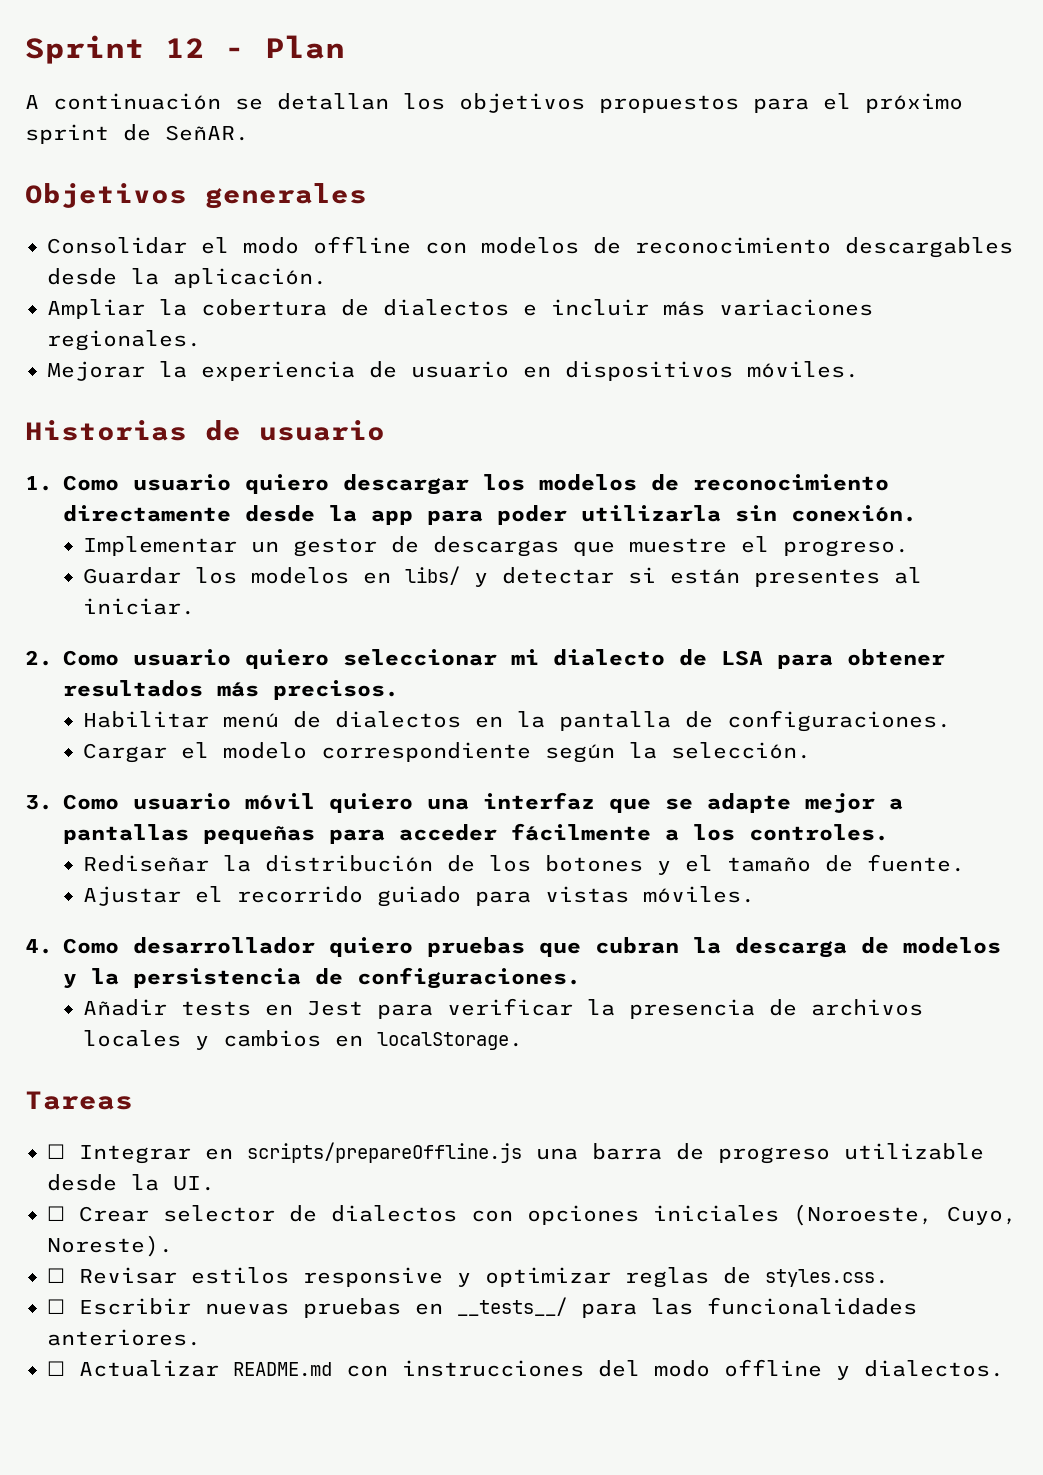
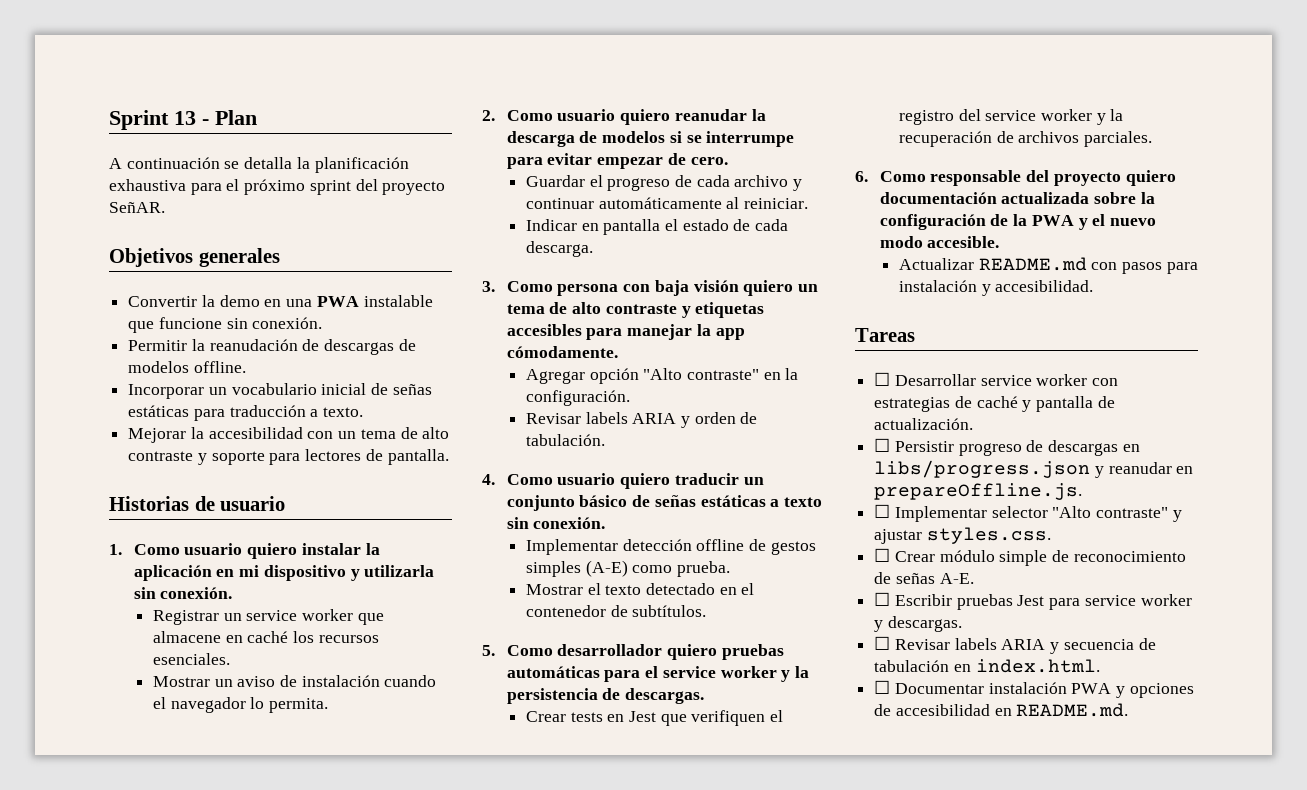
- Sprint 12 - Plan
+ Sprint 13 - Plan
- A continuación se detallan los objetivos propuestos para el próximo sprint de SeñAR.
+ A continuación se detalla la planificación exhaustiva para el próximo sprint del proyecto SeñAR.
- Consolidar el modo offline con modelos de reconocimiento descargables desde la aplicación.
- Ampliar la cobertura de dialectos e incluir más variaciones regionales.
- Mejorar la experiencia de usuario en dispositivos móviles.
+ Convertir la demo en una PWA instalable que funcione sin conexión.
+ Permitir la reanudación de descargas de modelos offline.
+ Incorporar un vocabulario inicial de señas estáticas para traducción a texto.
+ Mejorar la accesibilidad con un tema de alto contraste y soporte para lectores de pantalla.
- 1. Como usuario quiero descargar los modelos de reconocimiento directamente desde la app para poder utilizarla sin conexión.
- Implementar un gestor de descargas que muestre el progreso.
- Guardar los modelos en libs/ y detectar si están presentes al iniciar.
- 2. Como usuario quiero seleccionar mi dialecto de LSA para obtener resultados más precisos.
- Habilitar menú de dialectos en la pantalla de configuraciones.
- Cargar el modelo correspondiente según la selección.
- 3. Como usuario móvil quiero una interfaz que se adapte mejor a pantallas pequeñas para acceder fácilmente a los controles.
- Rediseñar la distribución de los botones y el tamaño de fuente.
- Ajustar el recorrido guiado para vistas móviles.
- 4. Como desarrollador quiero pruebas que cubran la descarga de modelos y la persistencia de configuraciones.
- Añadir tests en Jest para verificar la presencia de archivos locales y cambios en localStorage.
+ 1. Como usuario quiero instalar la aplicación en mi dispositivo y utilizarla sin conexión.
+ Registrar un service worker que almacene en caché los recursos esenciales.
+ Mostrar un aviso de instalación cuando el navegador lo permita.
+ 2. Como usuario quiero reanudar la descarga de modelos si se interrumpe para evitar empezar de cero.
+ Guardar el progreso de cada archivo y continuar automáticamente al reiniciar.
+ Indicar en pantalla el estado de cada descarga.
+ 3. Como persona con baja visión quiero un tema de alto contraste y etiquetas accesibles para manejar la app cómodamente.
+ Agregar opción "Alto contraste" en la configuración.
+ Revisar labels ARIA y orden de tabulación.
+ 4. Como usuario quiero traducir un conjunto básico de señas estáticas a texto sin conexión.
+ Implementar detección offline de gestos simples (A-E) como prueba.
+ Mostrar el texto detectado en el contenedor de subtítulos.
+ 5. Como desarrollador quiero pruebas automáticas para el service worker y la persistencia de descargas.
+ Crear tests en Jest que verifiquen el registro del service worker y la recuperación de archivos parciales.
+ 6. Como responsable del proyecto quiero documentación actualizada sobre la configuración de la PWA y el nuevo modo accesible.
+ Actualizar README.md con pasos para instalación y accesibilidad.
  Tareas
- ☐ Integrar en scripts/prepareOffline.js una barra de progreso utilizable desde la UI.
- ☐ Crear selector de dialectos con opciones iniciales (Noroeste, Cuyo, Noreste).
- ☐ Revisar estilos responsive y optimizar reglas de styles.css.
- ☐ Escribir nuevas pruebas en __tests__/ para las funcionalidades anteriores.
- ☐ Actualizar README.md con instrucciones del modo offline y dialectos.
+ ☐ Desarrollar service worker con estrategias de caché y pantalla de actualización.
+ ☐ Persistir progreso de descargas en libs/progress.json y reanudar en prepareOffline.js.
+ ☐ Implementar selector "Alto contraste" y ajustar styles.css.
+ ☐ Crear módulo simple de reconocimiento de señas A-E.
+ ☐ Escribir pruebas Jest para service worker y descargas.
+ ☐ Revisar labels ARIA y secuencia de tabulación en index.html.
+ ☐ Documentar instalación PWA y opciones de accesibilidad en README.md.

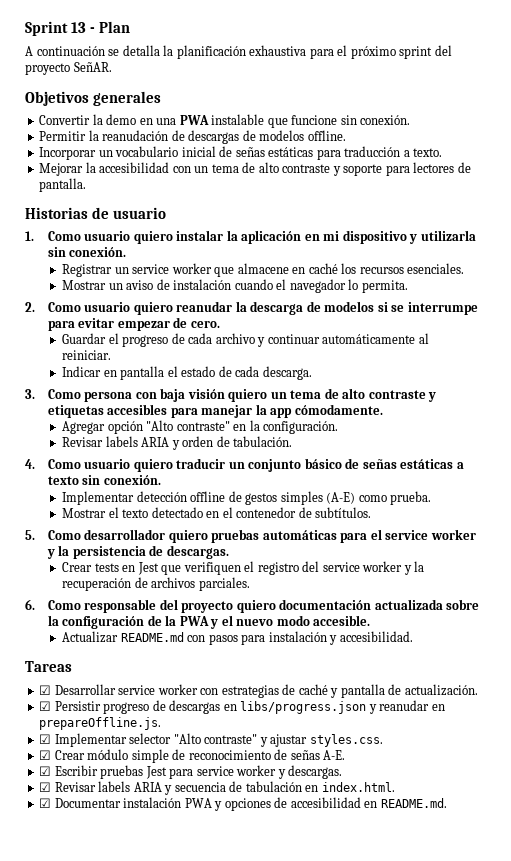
- ☐ Desarrollar service worker con estrategias de caché y pantalla de actualización.
+ ☑ Desarrollar service worker con estrategias de caché y pantalla de actualización.
- ☐ Persistir progreso de descargas en libs/progress.json y reanudar en prepareOffline.js.
+ ☑ Persistir progreso de descargas en libs/progress.json y reanudar en prepareOffline.js.
- ☐ Implementar selector "Alto contraste" y ajustar styles.css.
+ ☑ Implementar selector "Alto contraste" y ajustar styles.css.
- ☐ Crear módulo simple de reconocimiento de señas A-E.
+ ☑ Crear módulo simple de reconocimiento de señas A-E.
- ☐ Escribir pruebas Jest para service worker y descargas.
+ ☑ Escribir pruebas Jest para service worker y descargas.
- ☐ Revisar labels ARIA y secuencia de tabulación en index.html.
+ ☑ Revisar labels ARIA y secuencia de tabulación en index.html.
- ☐ Documentar instalación PWA y opciones de accesibilidad en README.md.
+ ☑ Documentar instalación PWA y opciones de accesibilidad en README.md.

